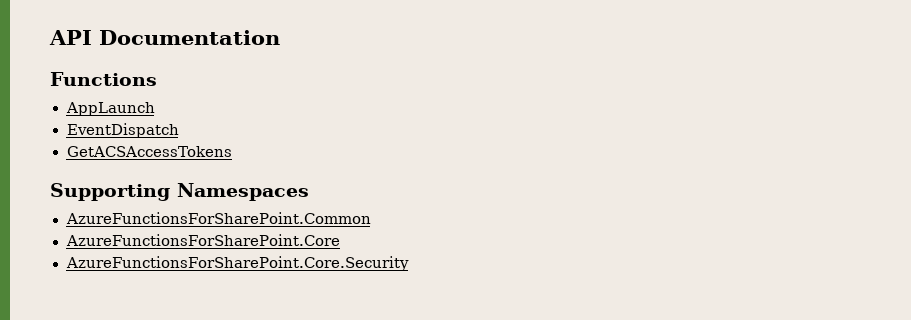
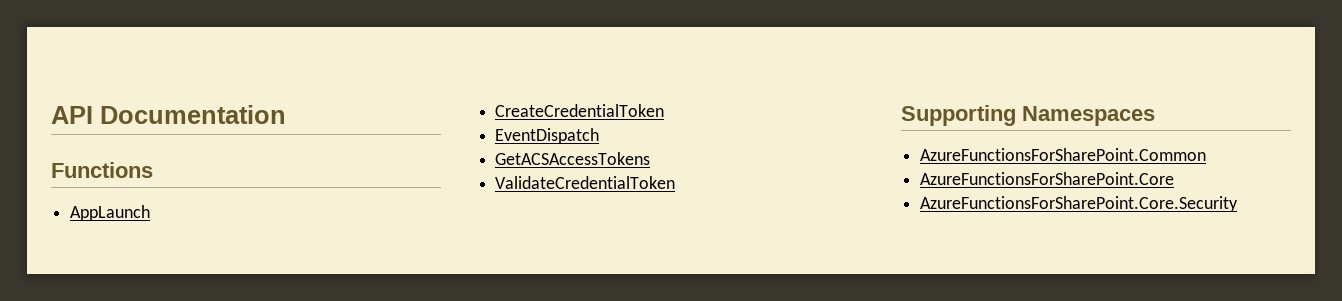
+ CreateCredentialToken
+ ValidateCredentialToken

